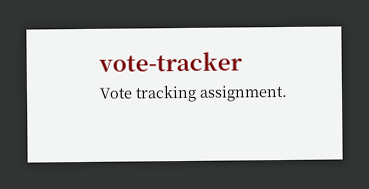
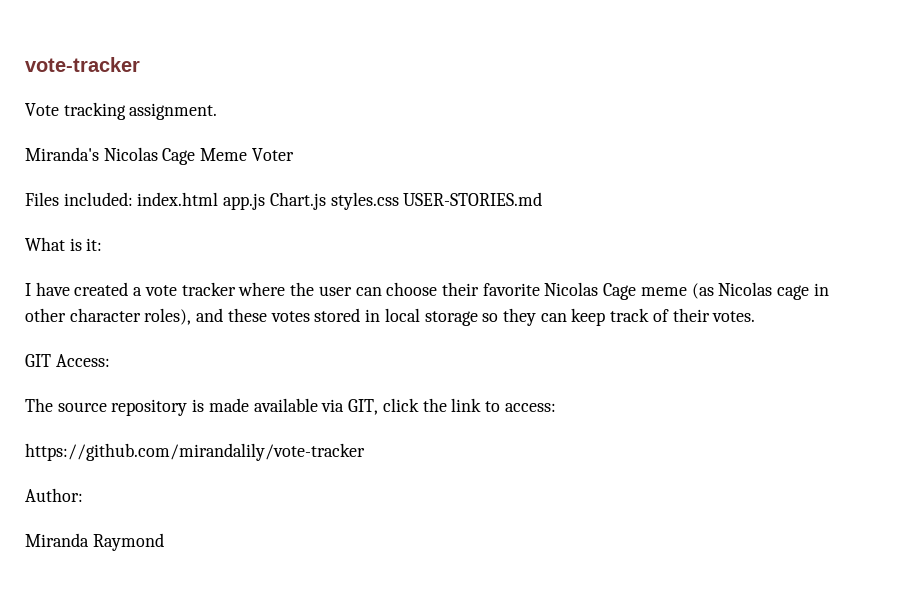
+ Miranda's Nicolas Cage Meme Voter
+ Files included: index.html app.js Chart.js styles.css USER-STORIES.md
+ What is it:
+ I have created a vote tracker where the user can choose their favorite Nicolas Cage meme (as Nicolas cage in other character roles), and these votes stored in local storage so they can keep track of their votes.
+ GIT Access:
+ The source repository is made available via GIT, click the link to access:
+ https://github.com/mirandalily/vote-tracker
+ Author:
+ Miranda Raymond

